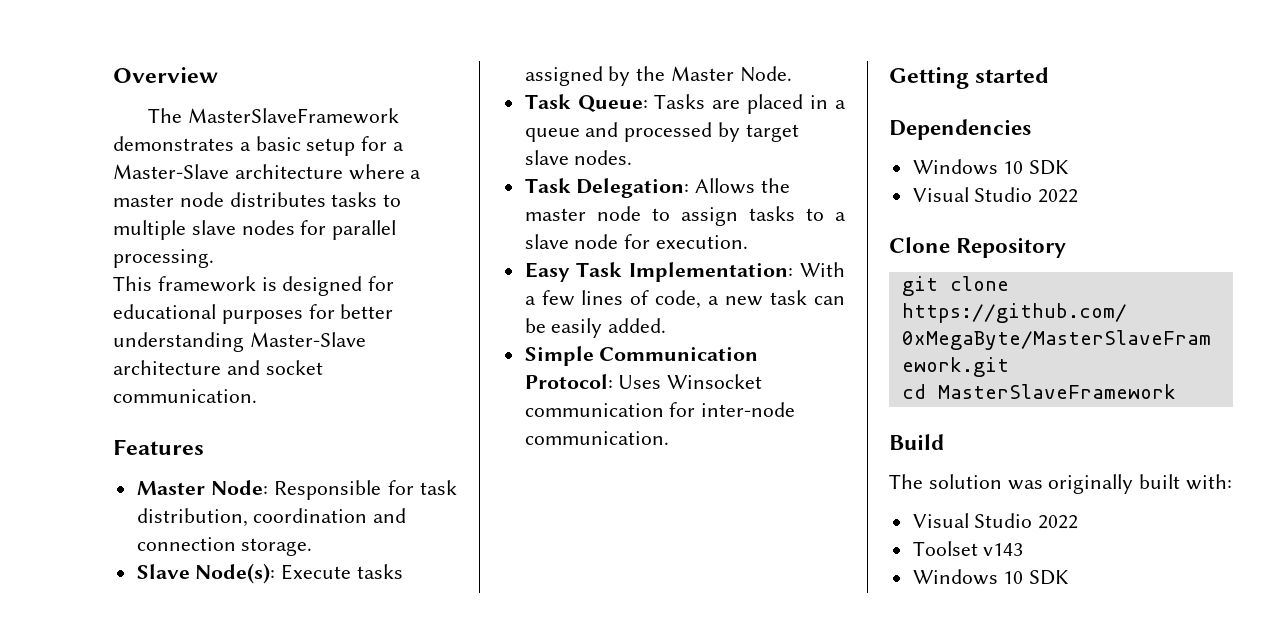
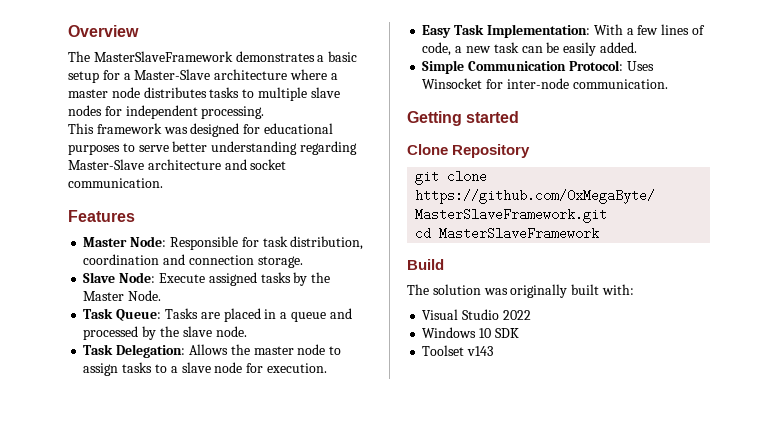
- The MasterSlaveFramework demonstrates a basic setup for a Master-Slave architecture where a master node distributes tasks to multiple slave nodes for parallel processing.
+ The MasterSlaveFramework demonstrates a basic setup for a Master-Slave architecture where a master node distributes tasks to multiple slave nodes for independent processing.
- This framework is designed for educational purposes for better understanding Master-Slave architecture and socket communication.
+ This framework was designed for educational purposes to serve better understanding regarding Master-Slave architecture and socket communication.
- Slave Node(s): Execute tasks assigned by the Master Node.
+ Slave Node: Execute assigned tasks by the Master Node.
- Task Queue: Tasks are placed in a queue and processed by target slave nodes.
+ Task Queue: Tasks are placed in a queue and processed by the slave node.
- Simple Communication Protocol: Uses Winsocket communication for inter-node communication.
+ Simple Communication Protocol: Uses Winsocket for inter-node communication.
- Dependencies
- Windows 10 SDK
- Visual Studio 2022
+ Windows 10 SDK
  Toolset v143
- Windows 10 SDK

